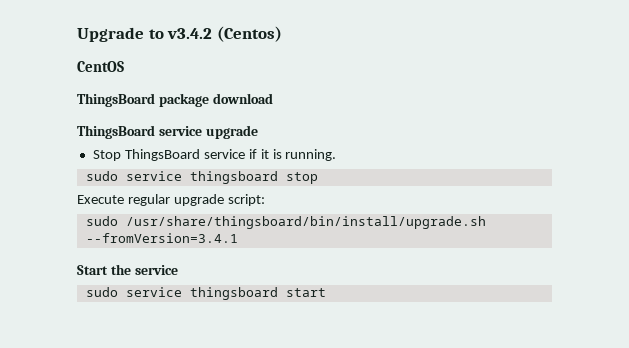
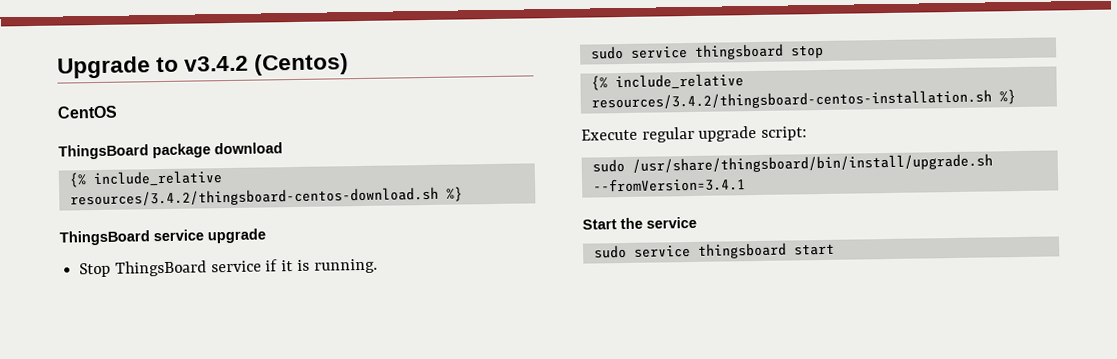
+ {% include_relative resources/3.4.2/thingsboard-centos-download.sh %}
+ {% include_relative resources/3.4.2/thingsboard-centos-installation.sh %}

